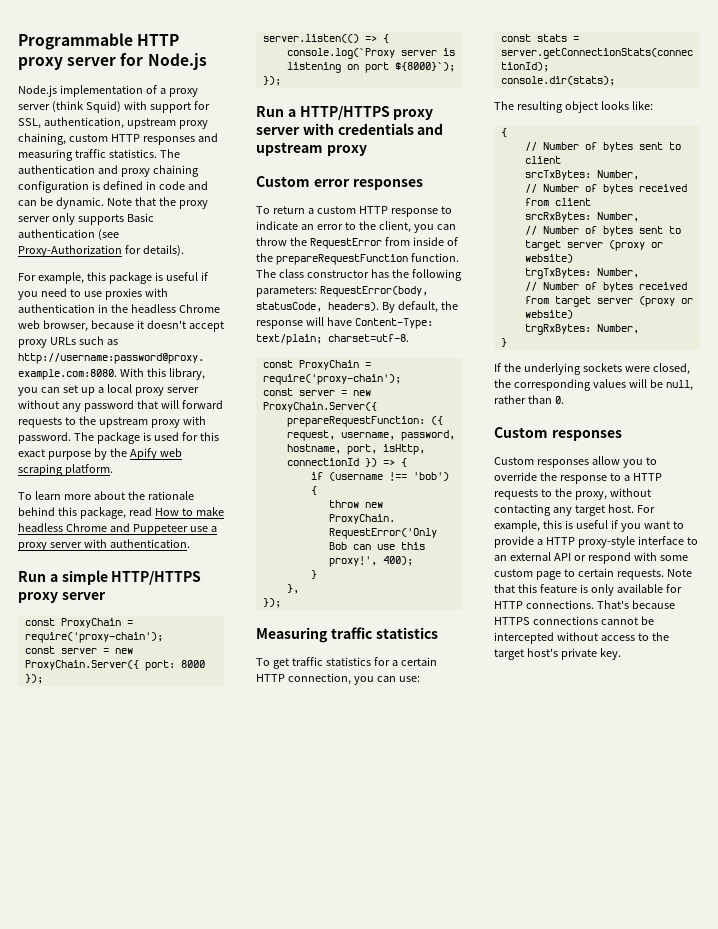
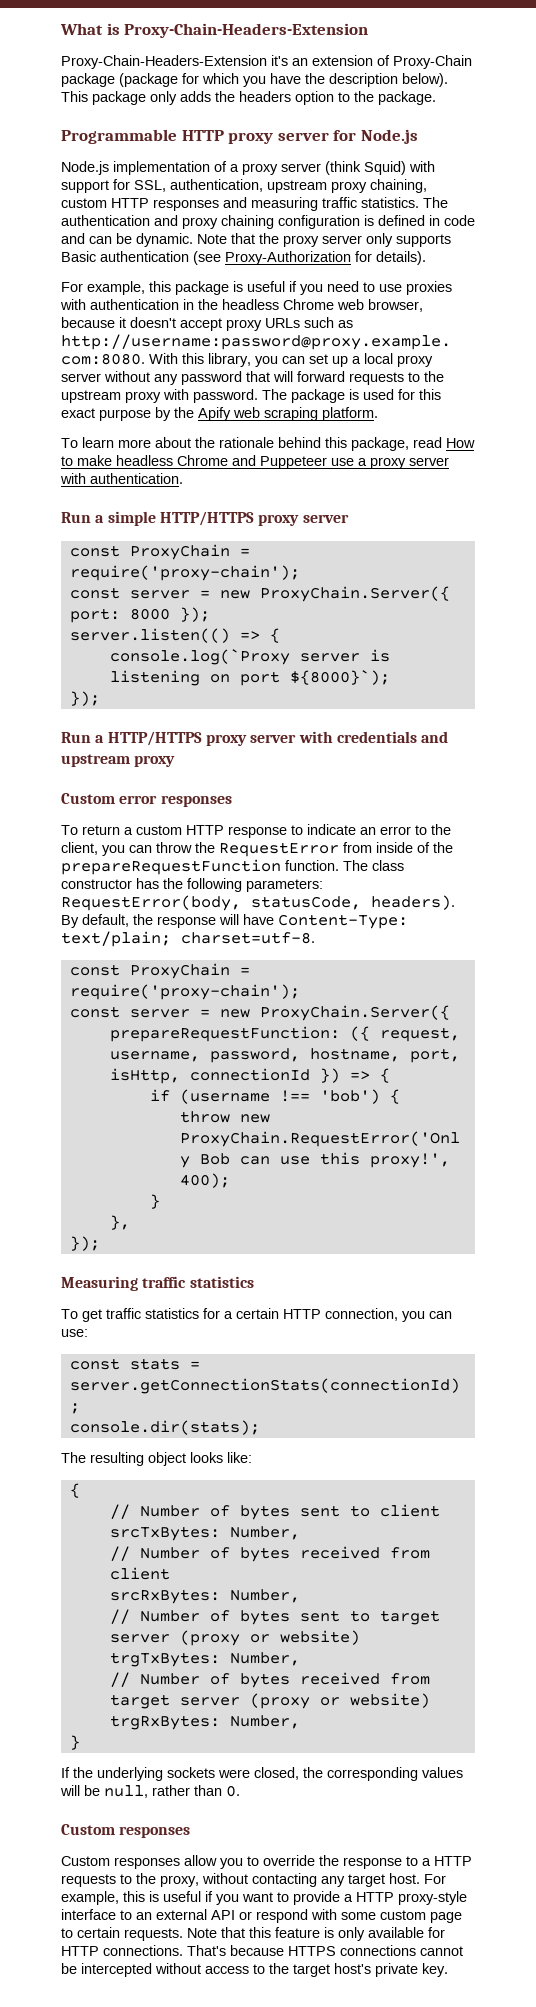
+ What is Proxy-Chain-Headers-Extension
+ Proxy-Chain-Headers-Extension it's an extension of Proxy-Chain package (package for which you have the description below). This package only adds the headers option to the package.

